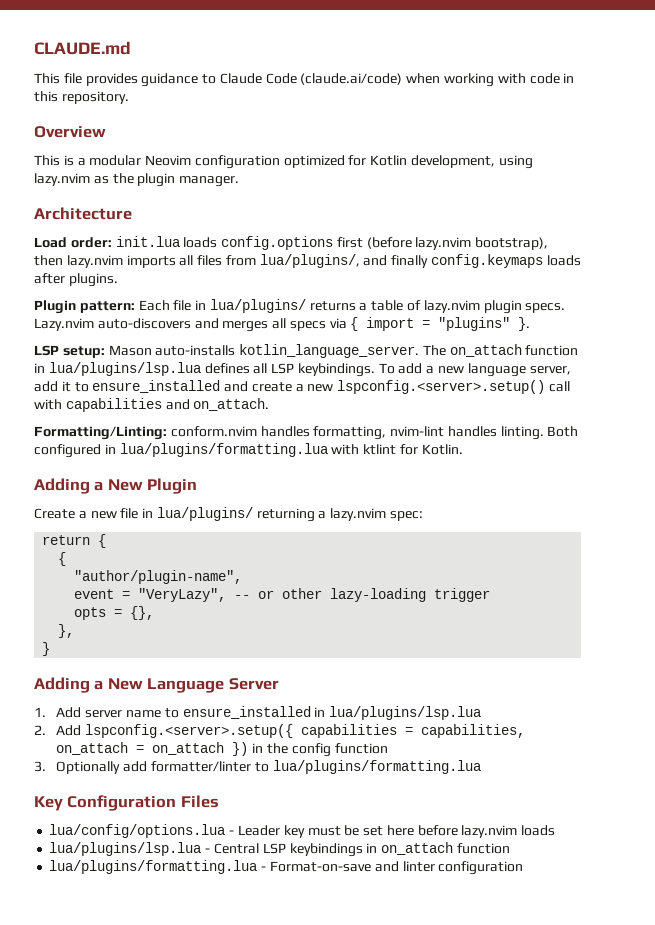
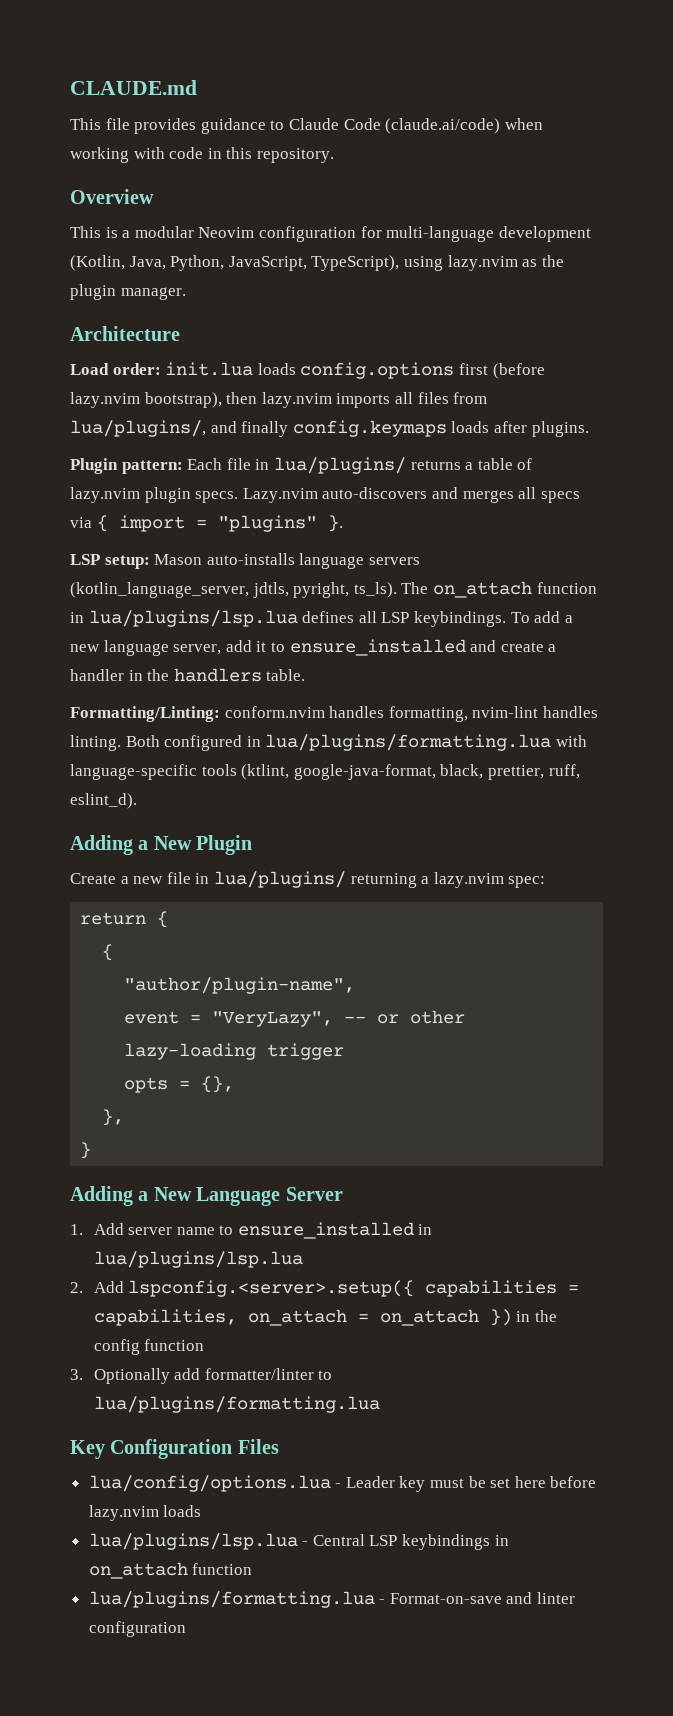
- This is a modular Neovim configuration optimized for Kotlin development, using lazy.nvim as the plugin manager.
+ This is a modular Neovim configuration for multi-language development (Kotlin, Java, Python, JavaScript, TypeScript), using lazy.nvim as the plugin manager.
- LSP setup: Mason auto-installs kotlin_language_server.
+ LSP setup: Mason auto-installs language servers (kotlin_language_server, jdtls, pyright, ts_ls).
- To add a new language server, add it to ensure_installed and create a new lspconfig.<server>.setup() call with capabilities and on_attach.
+ To add a new language server, add it to ensure_installed and create a handler in the handlers table.
- Both configured in lua/plugins/formatting.lua with ktlint for Kotlin.
+ Both configured in lua/plugins/formatting.lua with language-specific tools (ktlint, google-java-format, black, prettier, ruff, eslint_d).

